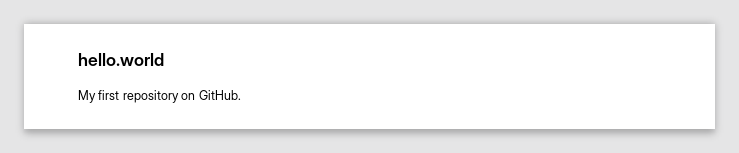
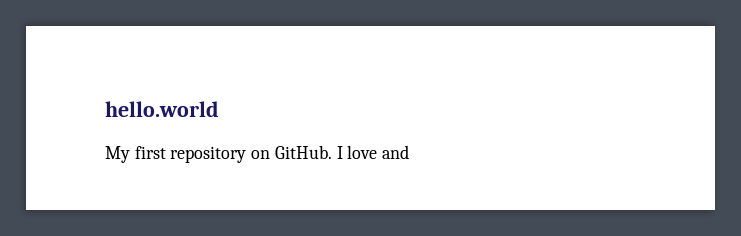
+ I love and

